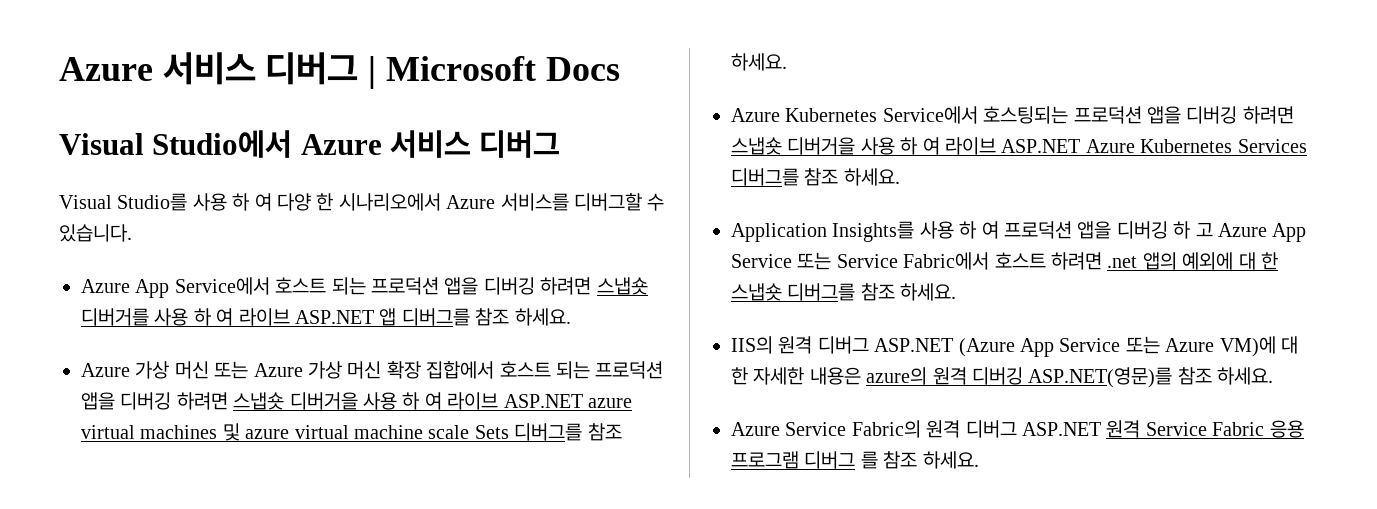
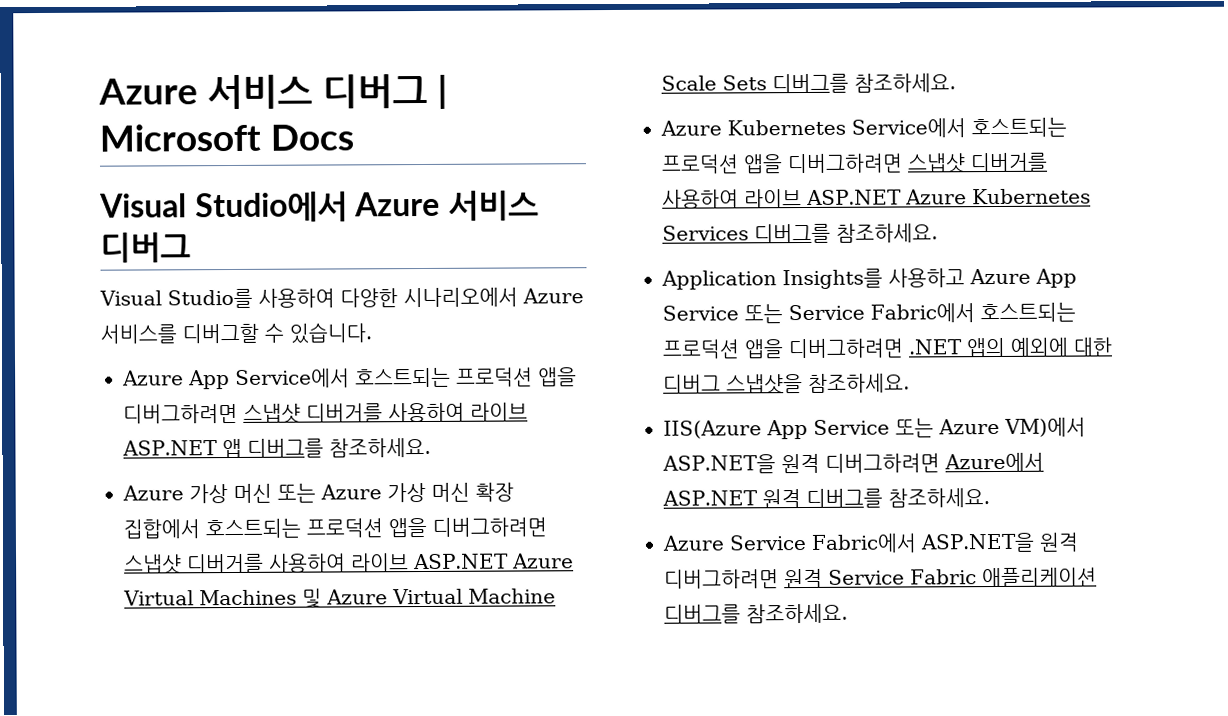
- Visual Studio를 사용 하 여 다양 한 시나리오에서 Azure 서비스를 디버그할 수 있습니다.
+ Visual Studio를 사용하여 다양한 시나리오에서 Azure 서비스를 디버그할 수 있습니다.
- Azure App Service에서 호스트 되는 프로덕션 앱을 디버깅 하려면 스냅숏 디버거를 사용 하 여 라이브 ASP.NET 앱 디버그를 참조 하세요.
+ Azure App Service에서 호스트되는 프로덕션 앱을 디버그하려면 스냅샷 디버거를 사용하여 라이브 ASP.NET 앱 디버그를 참조하세요.
- Azure 가상 머신 또는 Azure 가상 머신 확장 집합에서 호스트 되는 프로덕션 앱을 디버깅 하려면 스냅숏 디버거을 사용 하 여 라이브 ASP.NET azure virtual machines 및 azure virtual machine scale Sets 디버그를 참조 하세요.
+ Azure 가상 머신 또는 Azure 가상 머신 확장 집합에서 호스트되는 프로덕션 앱을 디버그하려면 스냅샷 디버거를 사용하여 라이브 ASP.NET Azure Virtual Machines 및 Azure Virtual Machine Scale Sets 디버그를 참조하세요.
- Azure Kubernetes Service에서 호스팅되는 프로덕션 앱을 디버깅 하려면 스냅숏 디버거을 사용 하 여 라이브 ASP.NET Azure Kubernetes Services 디버그를 참조 하세요.
+ Azure Kubernetes Service에서 호스트되는 프로덕션 앱을 디버그하려면 스냅샷 디버거를 사용하여 라이브 ASP.NET Azure Kubernetes Services 디버그를 참조하세요.
- Application Insights를 사용 하 여 프로덕션 앱을 디버깅 하 고 Azure App Service 또는 Service Fabric에서 호스트 하려면 .net 앱의 예외에 대 한 스냅숏 디버그를 참조 하세요.
- IIS의 원격 디버그 ASP.NET (Azure App Service 또는 Azure VM)에 대 한 자세한 내용은 azure의 원격 디버깅 ASP.NET(영문)를 참조 하세요.
- Azure Service Fabric의 원격 디버그 ASP.NET 원격 Service Fabric 응용 프로그램 디버그 를 참조 하세요.
+ Application Insights를 사용하고 Azure App Service 또는 Service Fabric에서 호스트되는 프로덕션 앱을 디버그하려면 .NET 앱의 예외에 대한 디버그 스냅샷을 참조하세요.
+ IIS(Azure App Service 또는 Azure VM)에서 ASP.NET을 원격 디버그하려면 Azure에서 ASP.NET 원격 디버그를 참조하세요.
+ Azure Service Fabric에서 ASP.NET을 원격 디버그하려면 원격 Service Fabric 애플리케이션 디버그를 참조하세요.

